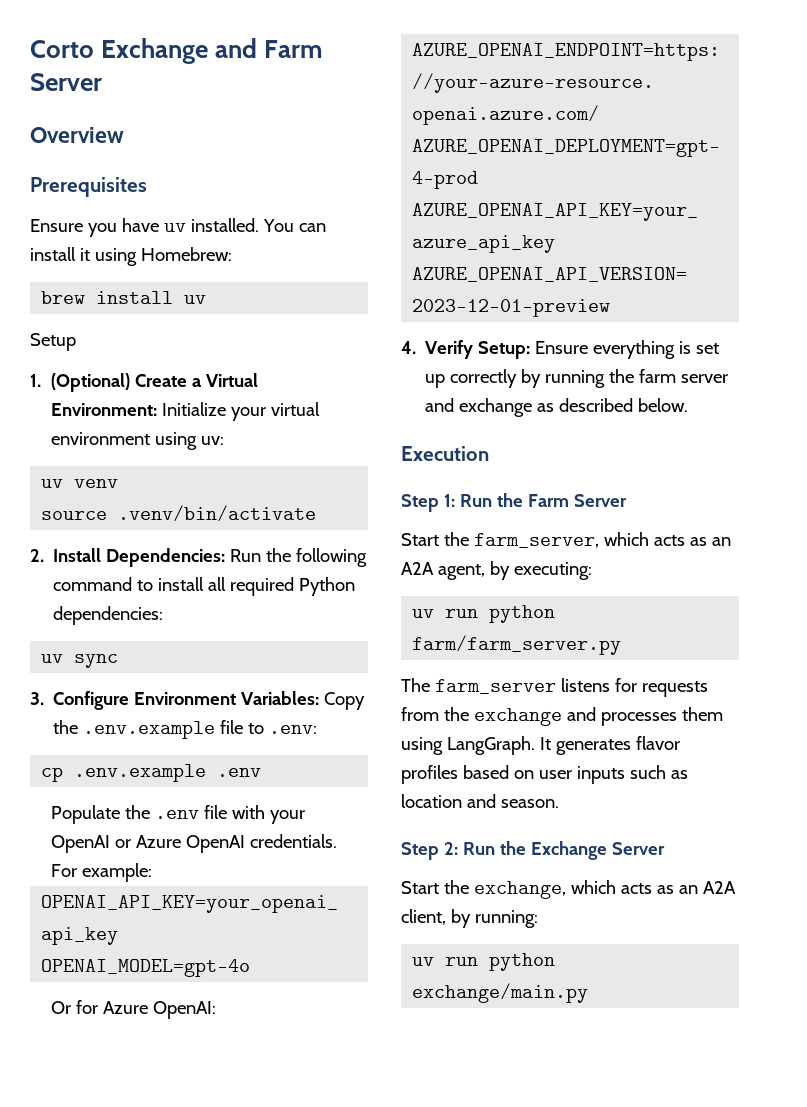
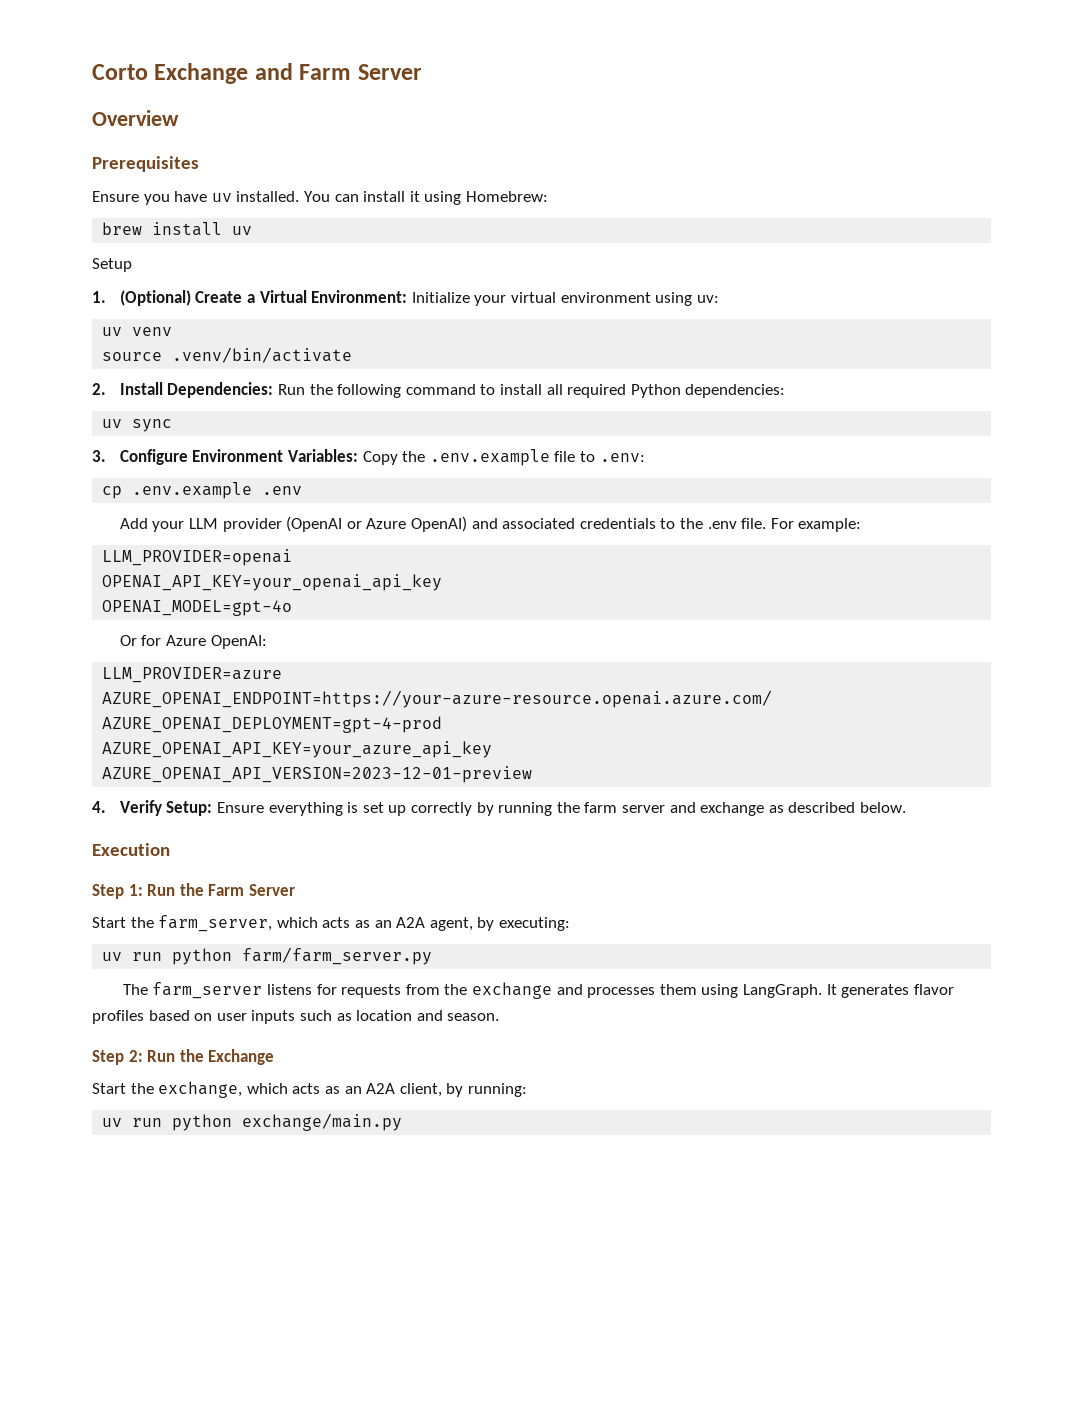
- Populate the .env file with your OpenAI or Azure OpenAI credentials.
+ Add your LLM provider (OpenAI or Azure OpenAI) and associated credentials to the .env file.
+ LLM_PROVIDER=openai
+ LLM_PROVIDER=azure
- Step 2: Run the Exchange Server
+ Step 2: Run the Exchange

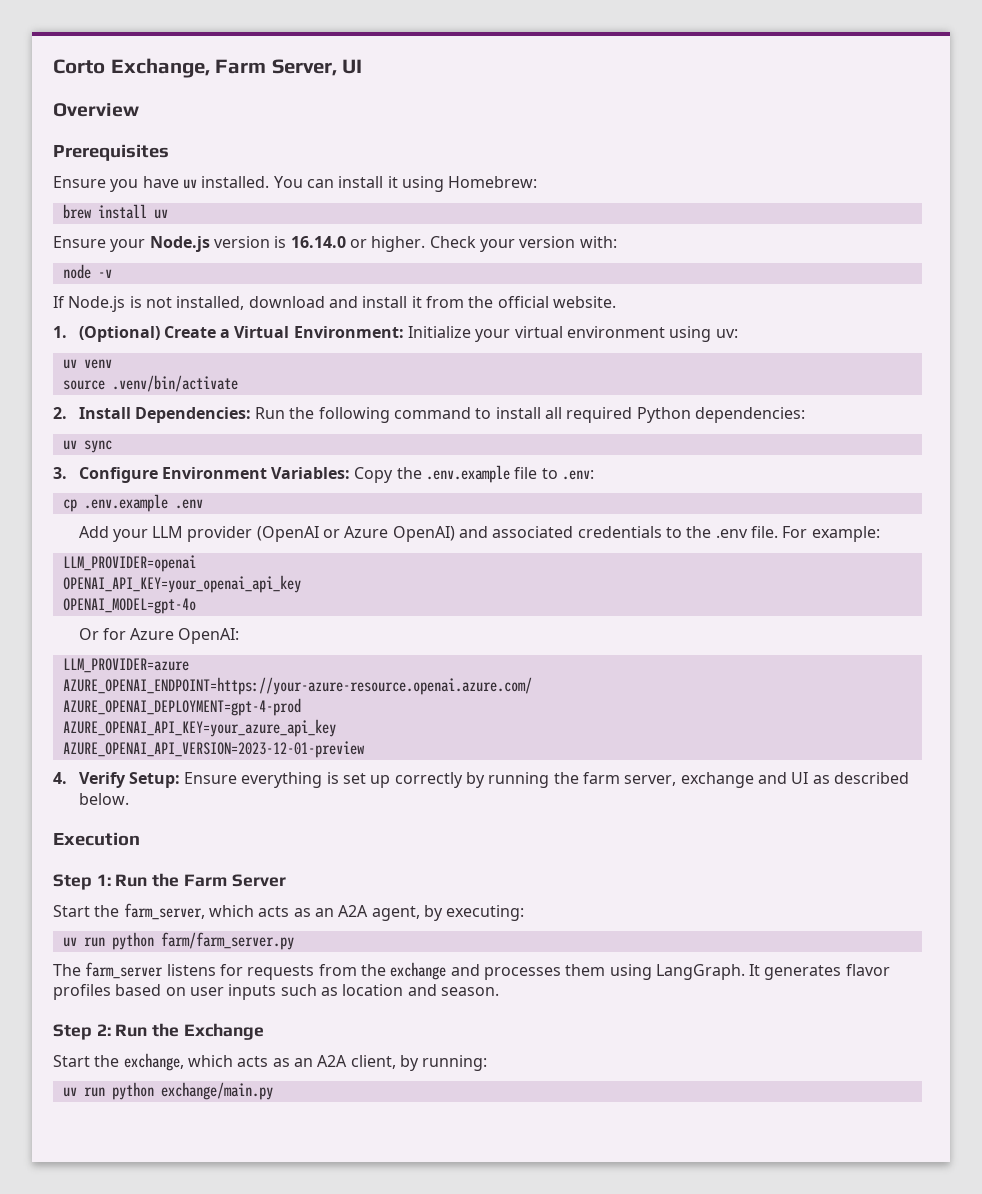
- Corto Exchange and Farm Server
+ Corto Exchange, Farm Server, UI
- Setup
+ Ensure your Node.js version is 16.14.0 or higher. Check your version with:
+ node -v
+ If Node.js is not installed, download and install it from the official website.
- 4. Verify Setup: Ensure everything is set up correctly by running the farm server and exchange as described below.
+ 4. Verify Setup: Ensure everything is set up correctly by running the farm server, exchange and UI as described below.

